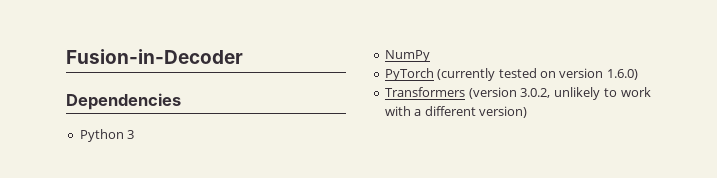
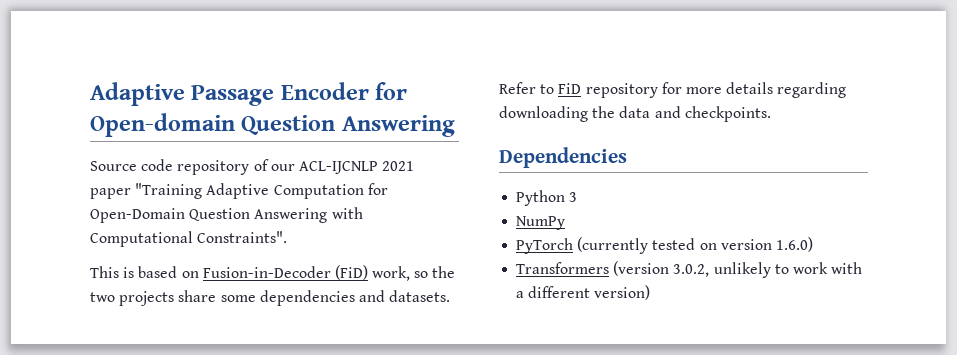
- Fusion-in-Decoder
+ Adaptive Passage Encoder for Open-domain Question Answering
+ Source code repository of our ACL-IJCNLP 2021 paper "Training Adaptive Computation for Open-Domain Question Answering with Computational Constraints".
+ This is based on Fusion-in-Decoder (FiD) work, so the two projects share some dependencies and datasets. Refer to FiD repository for more details regarding downloading the data and checkpoints.

